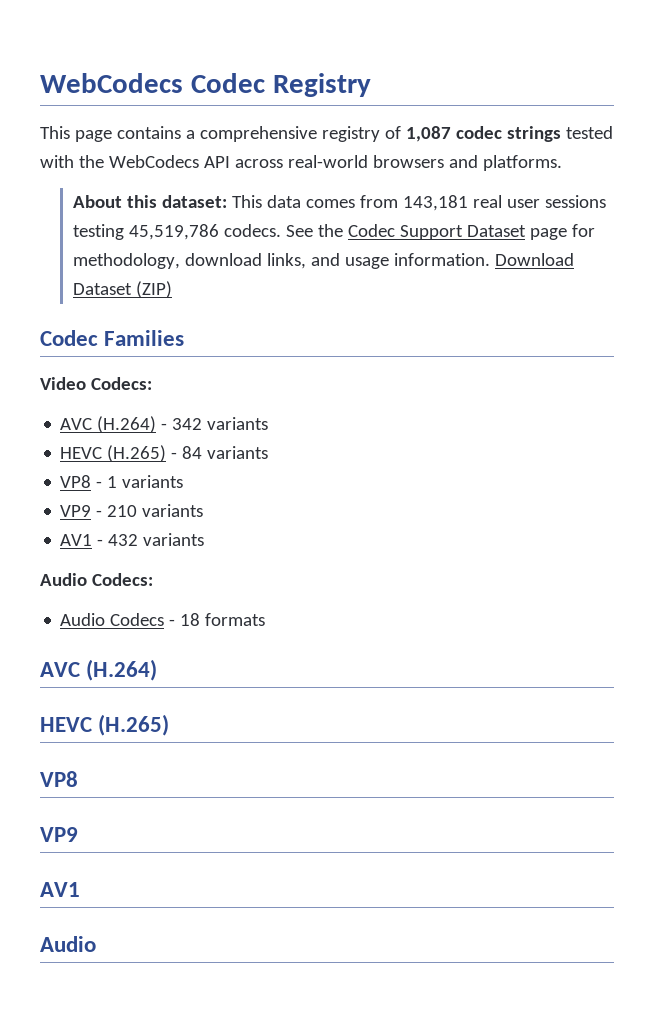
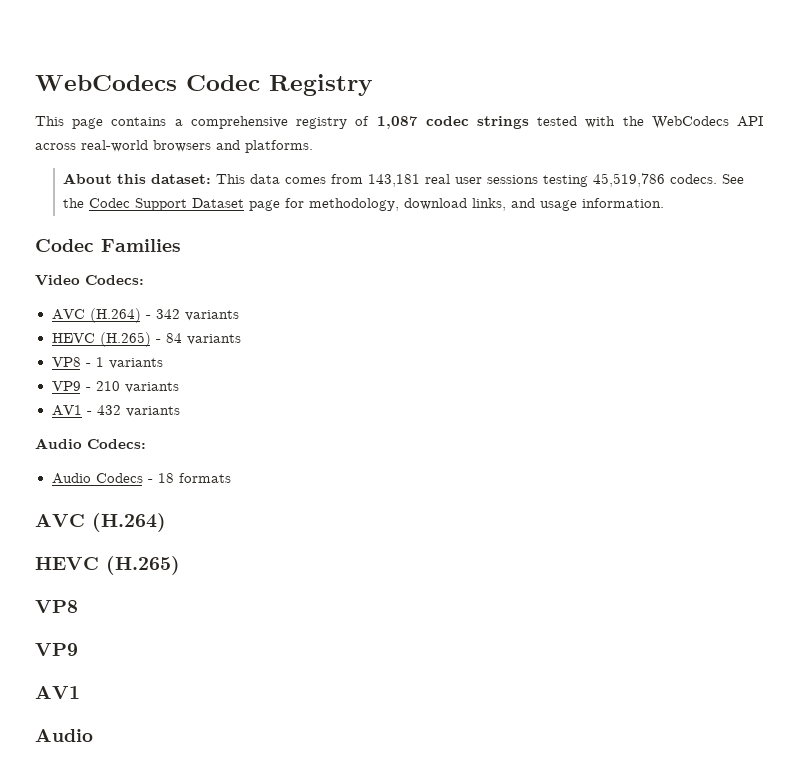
- Download Dataset (ZIP)

